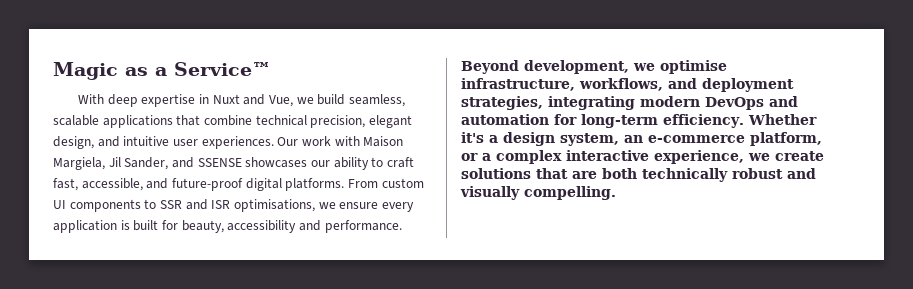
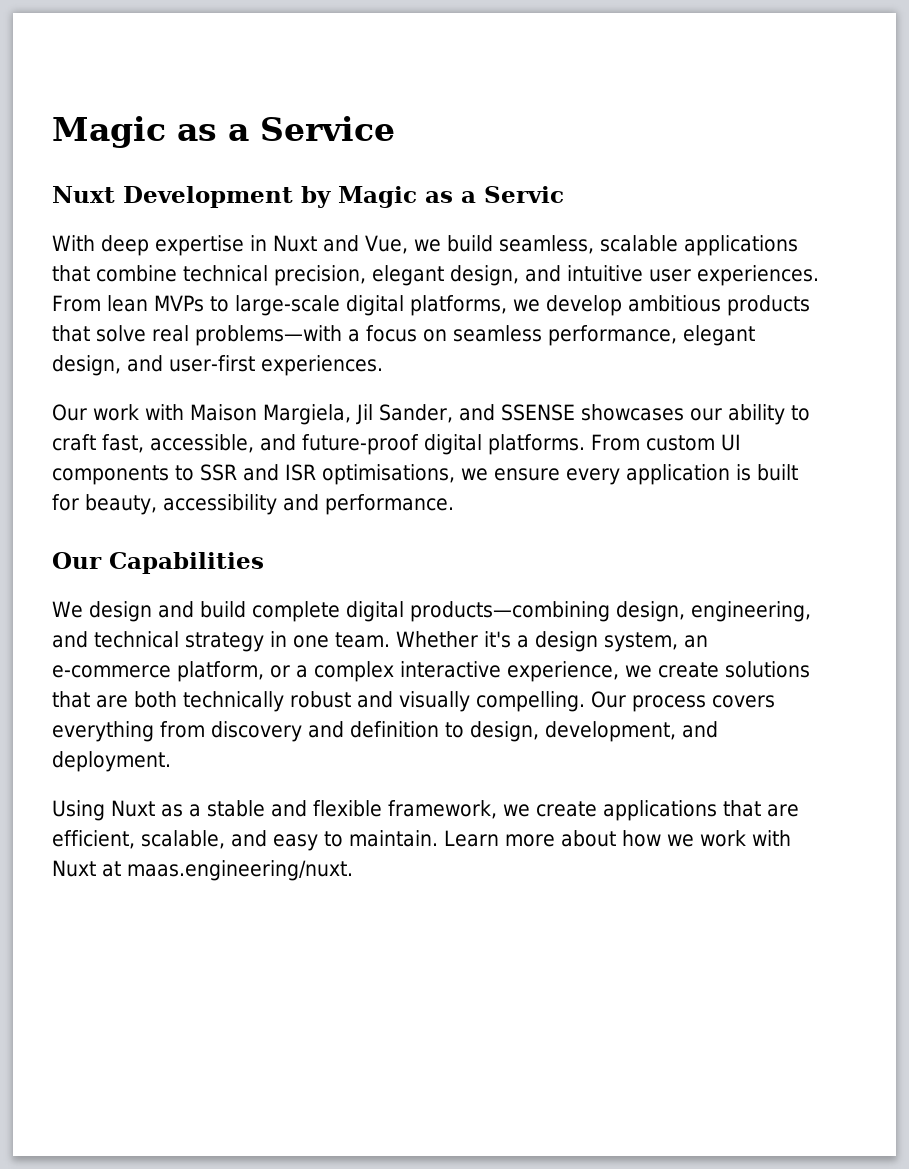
- Magic as a Service™
+ Magic as a Service
+ Nuxt Development by Magic as a Servic
- With deep expertise in Nuxt and Vue, we build seamless, scalable applications that combine technical precision, elegant design, and intuitive user experiences. Our work with Maison Margiela, Jil Sander, and SSENSE showcases our ability to craft fast, accessible, and future-proof digital platforms.
+ With deep expertise in Nuxt and Vue, we build seamless, scalable applications that combine technical precision, elegant design, and intuitive user experiences. From lean MVPs to large-scale digital platforms, we develop ambitious products that solve real problems—with a focus on seamless performance, elegant design, and user-first experiences.
+ Our work with Maison Margiela, Jil Sander, and SSENSE showcases our ability to craft fast, accessible, and future-proof digital platforms.
- Beyond development, we optimise infrastructure, workflows, and deployment strategies, integrating modern DevOps and automation for long-term efficiency.
+ Our Capabilities
+ We design and build complete digital products—combining design, engineering, and technical strategy in one team.
+ Our process covers everything from discovery and definition to design, development, and deployment.
+ Using Nuxt as a stable and flexible framework, we create applications that are efficient, scalable, and easy to maintain. Learn more about how we work with Nuxt at maas.engineering/nuxt.

